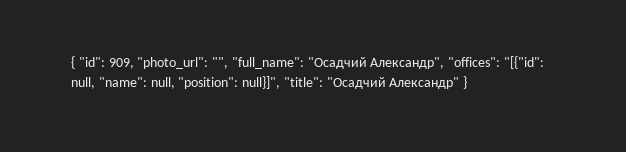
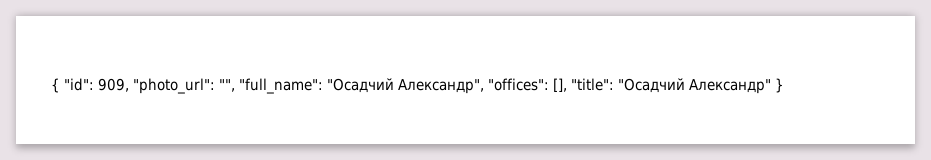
- { "id": 909, "photo_url": "", "full_name": "Осадчий Александр", "offices": "[{"id": null, "name": null, "position": null}]", "title": "Осадчий Александр" }
+ { "id": 909, "photo_url": "", "full_name": "Осадчий Александр", "offices": [], "title": "Осадчий Александр" }

